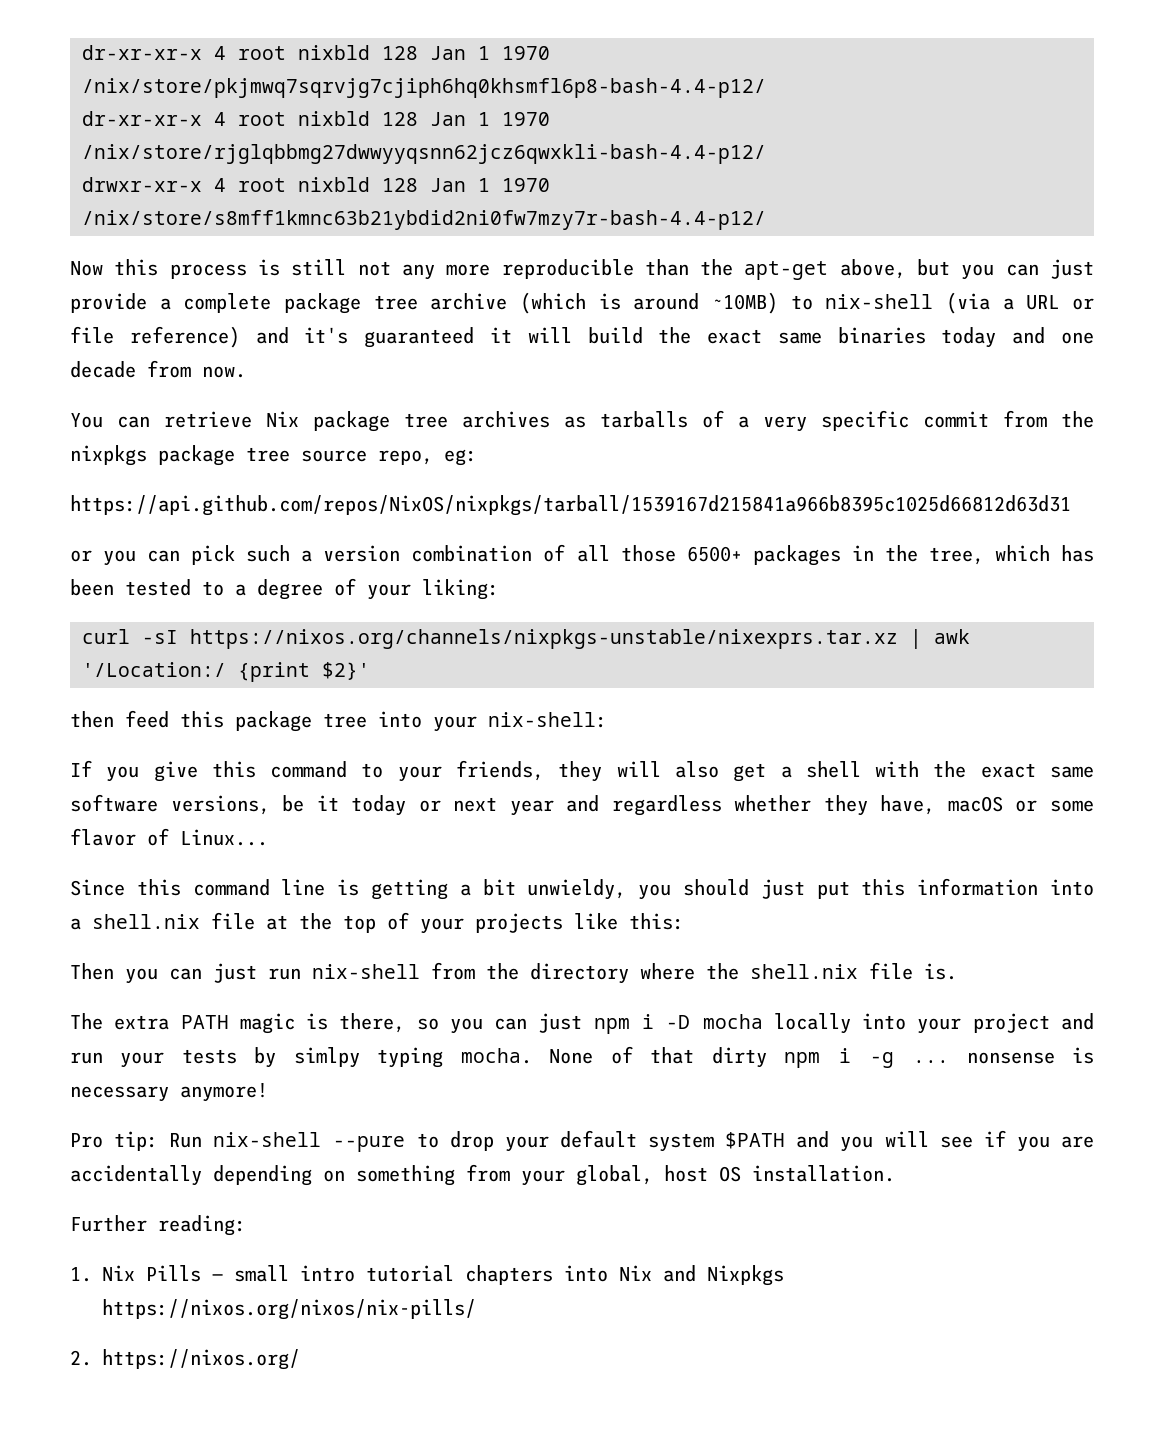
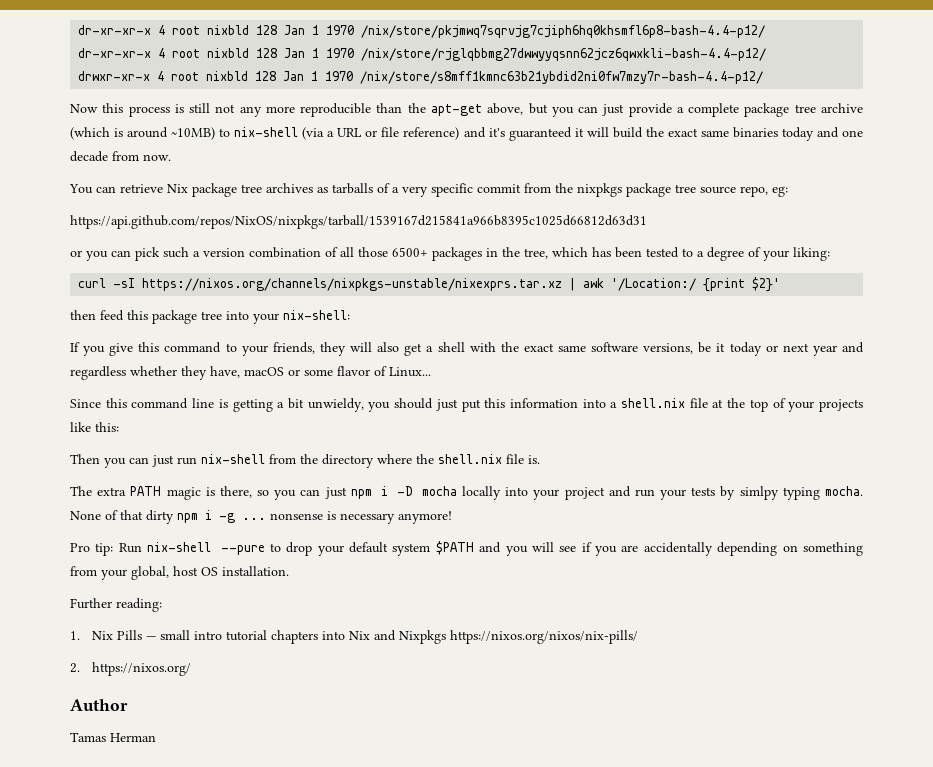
+ Author
+ Tamas Herman

